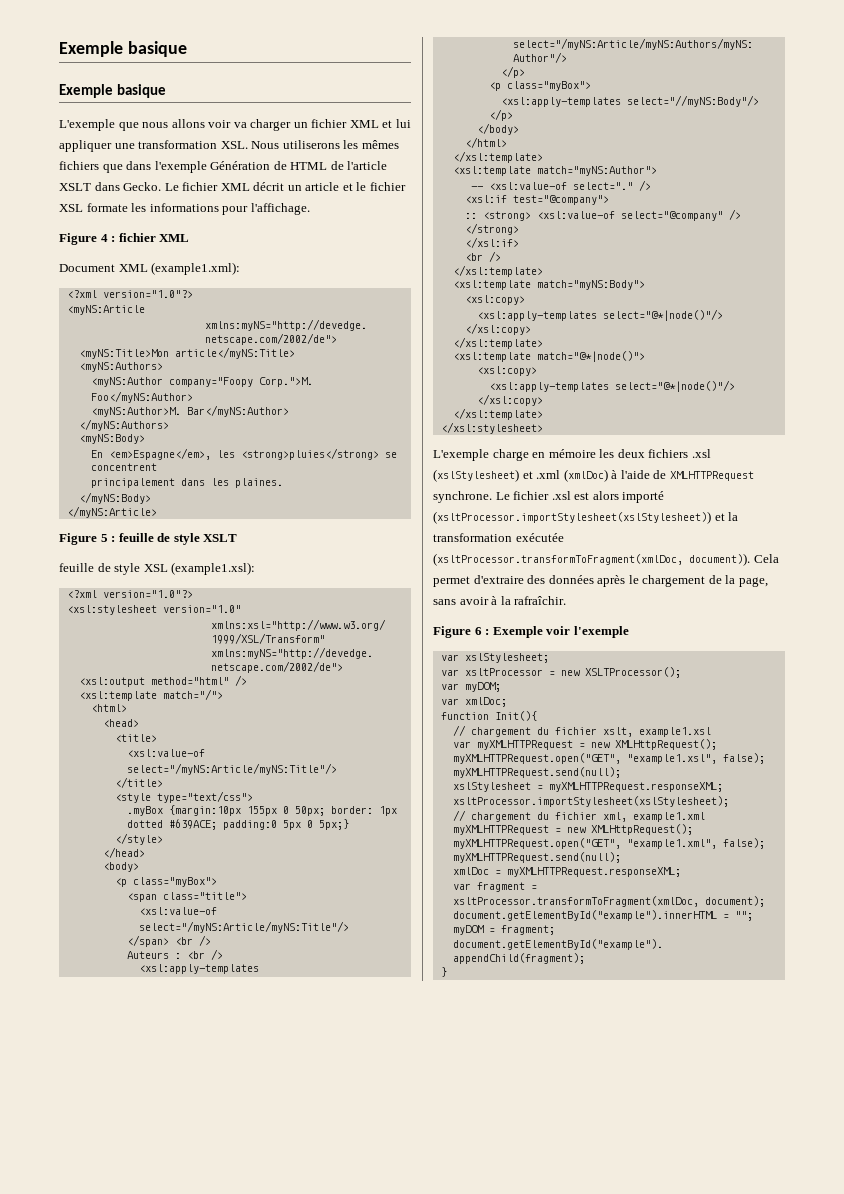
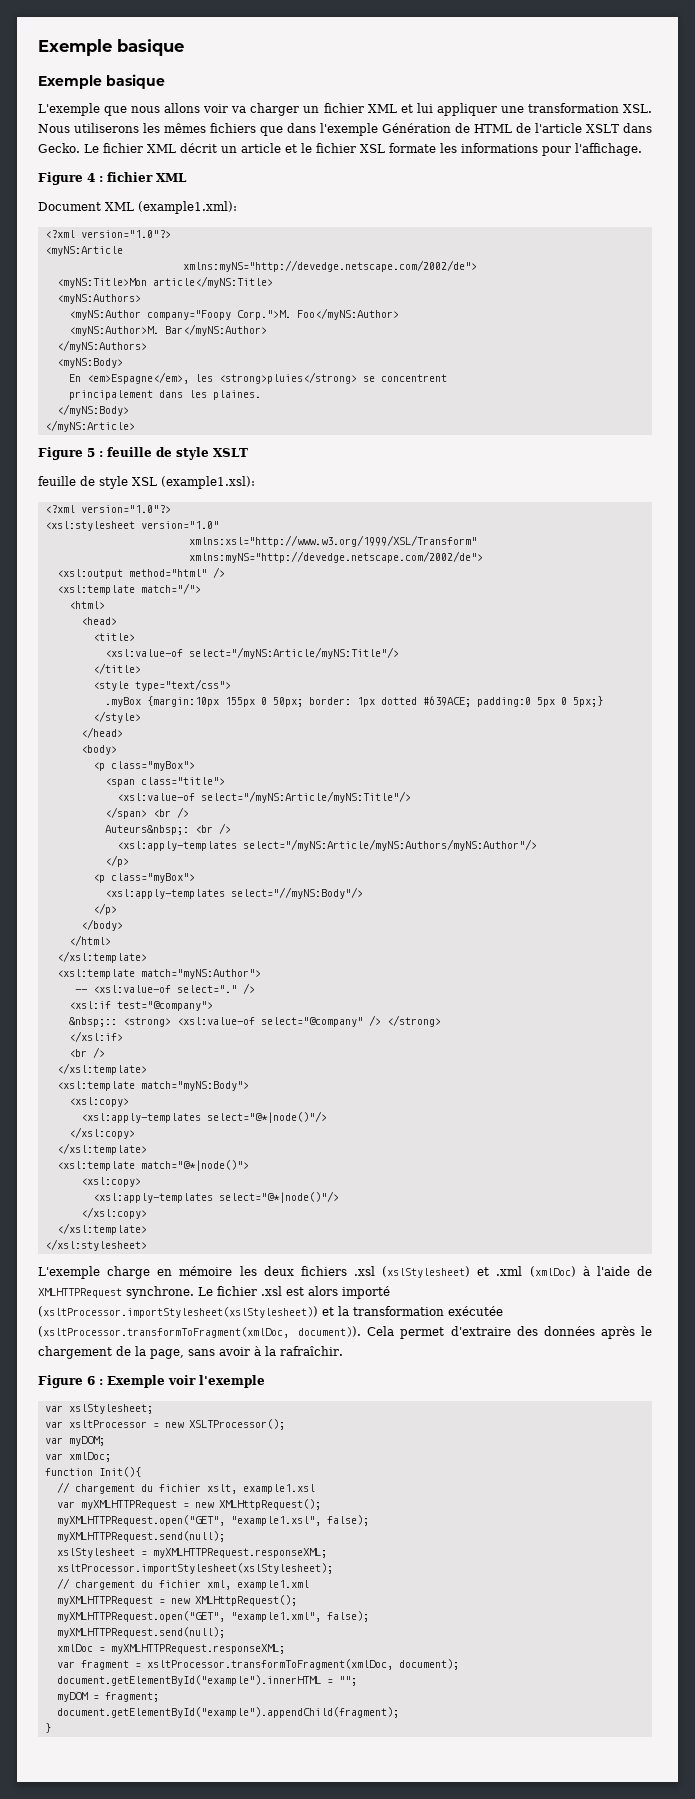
- Auteurs : <br />
+ Auteurs&nbsp;: <br />
- :: <strong> <xsl:value-of select="@company" /> </strong>
+ &nbsp;:: <strong> <xsl:value-of select="@company" /> </strong>

